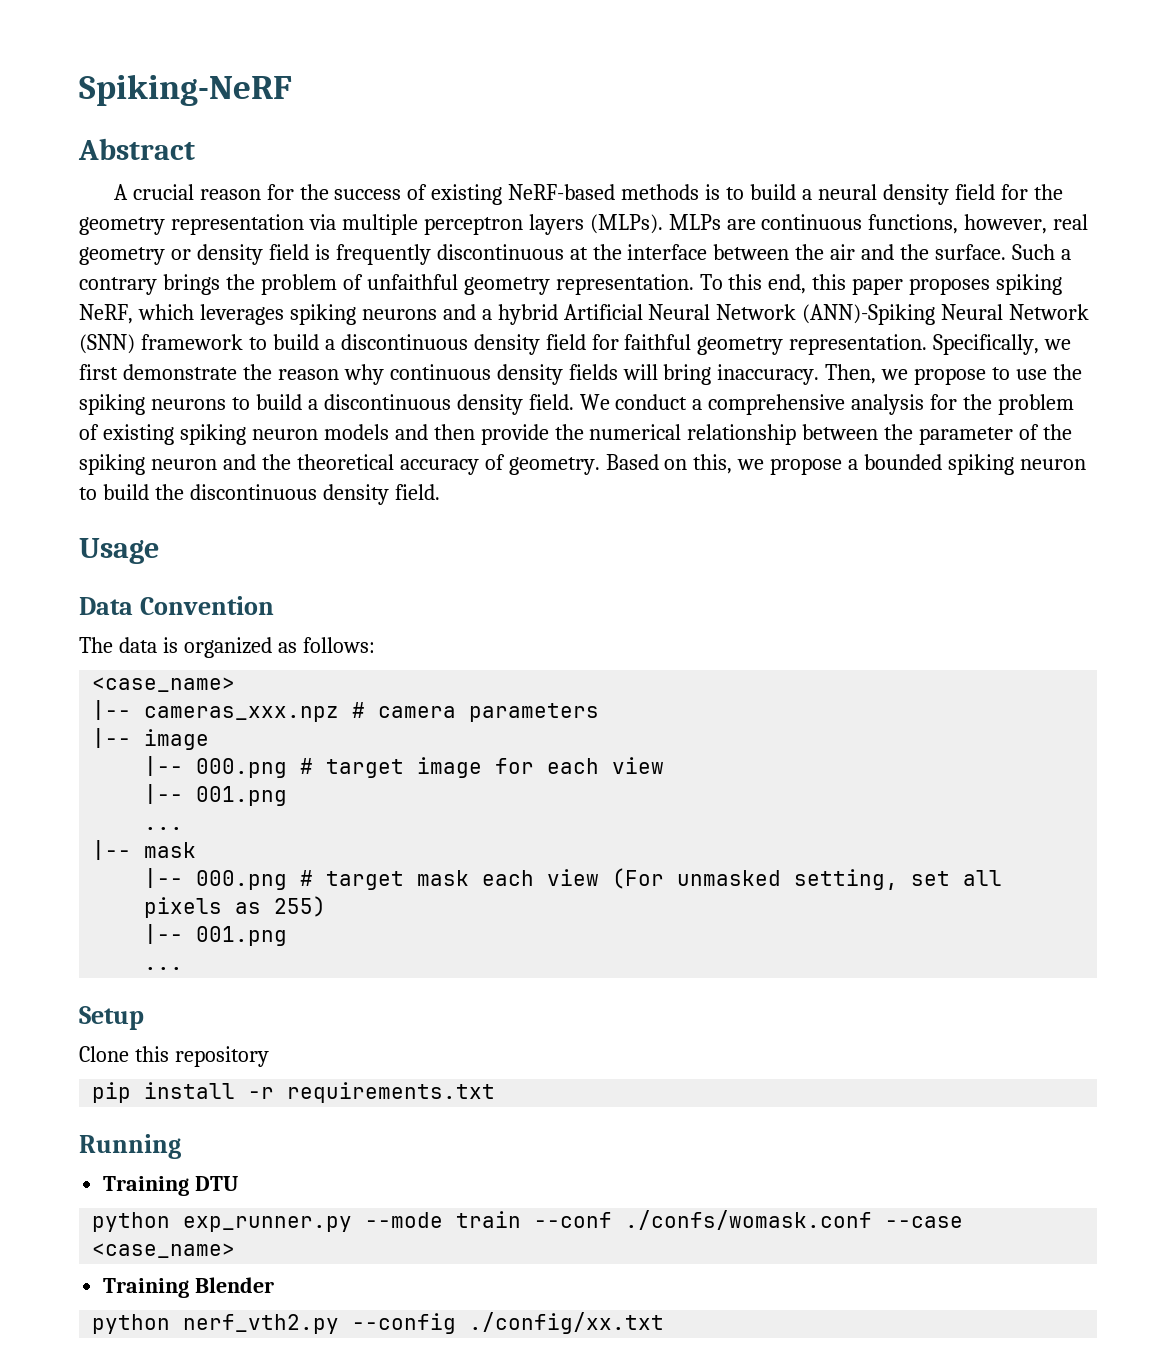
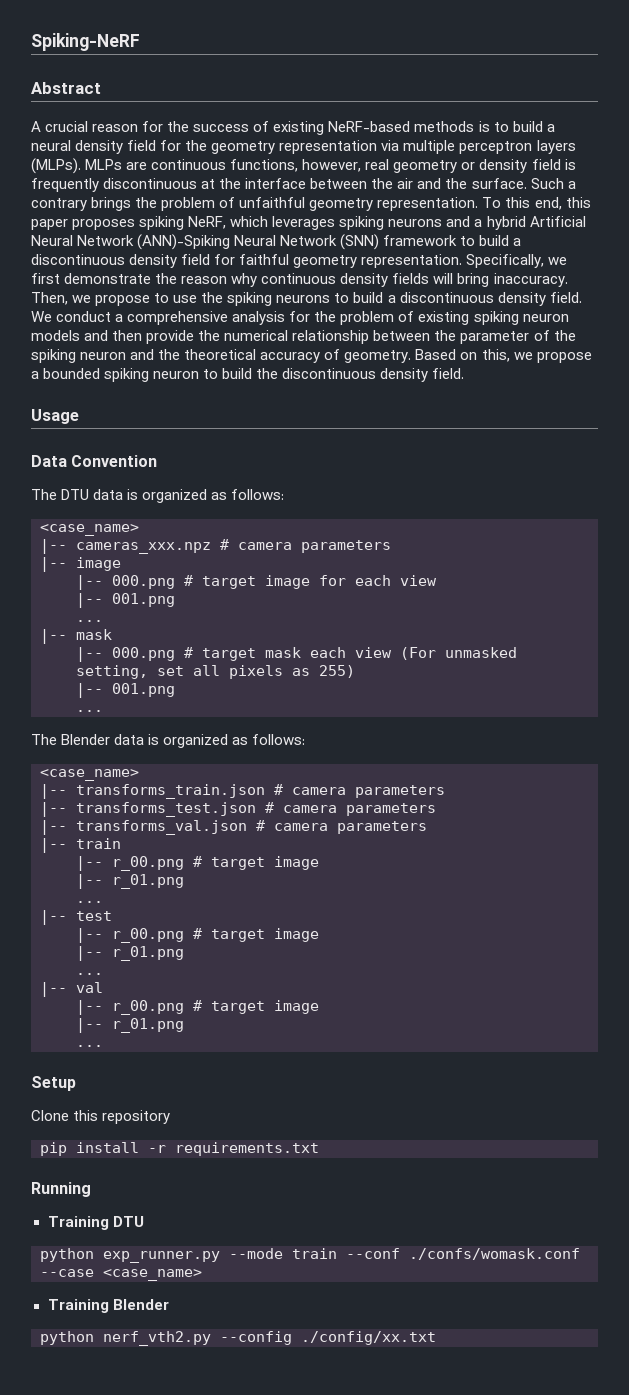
- The data is organized as follows:
+ The DTU data is organized as follows:
+ The Blender data is organized as follows:
+ <case_name>
+ |-- transforms_train.json # camera parameters
+ |-- transforms_test.json # camera parameters
+ |-- transforms_val.json # camera parameters
+ |-- train
+ |-- r_00.png # target image
+ |-- r_01.png
+ ...
+ |-- test
+ |-- r_00.png # target image
+ |-- r_01.png
+ ...
+ |-- val
+ |-- r_00.png # target image
+ |-- r_01.png
+ ...

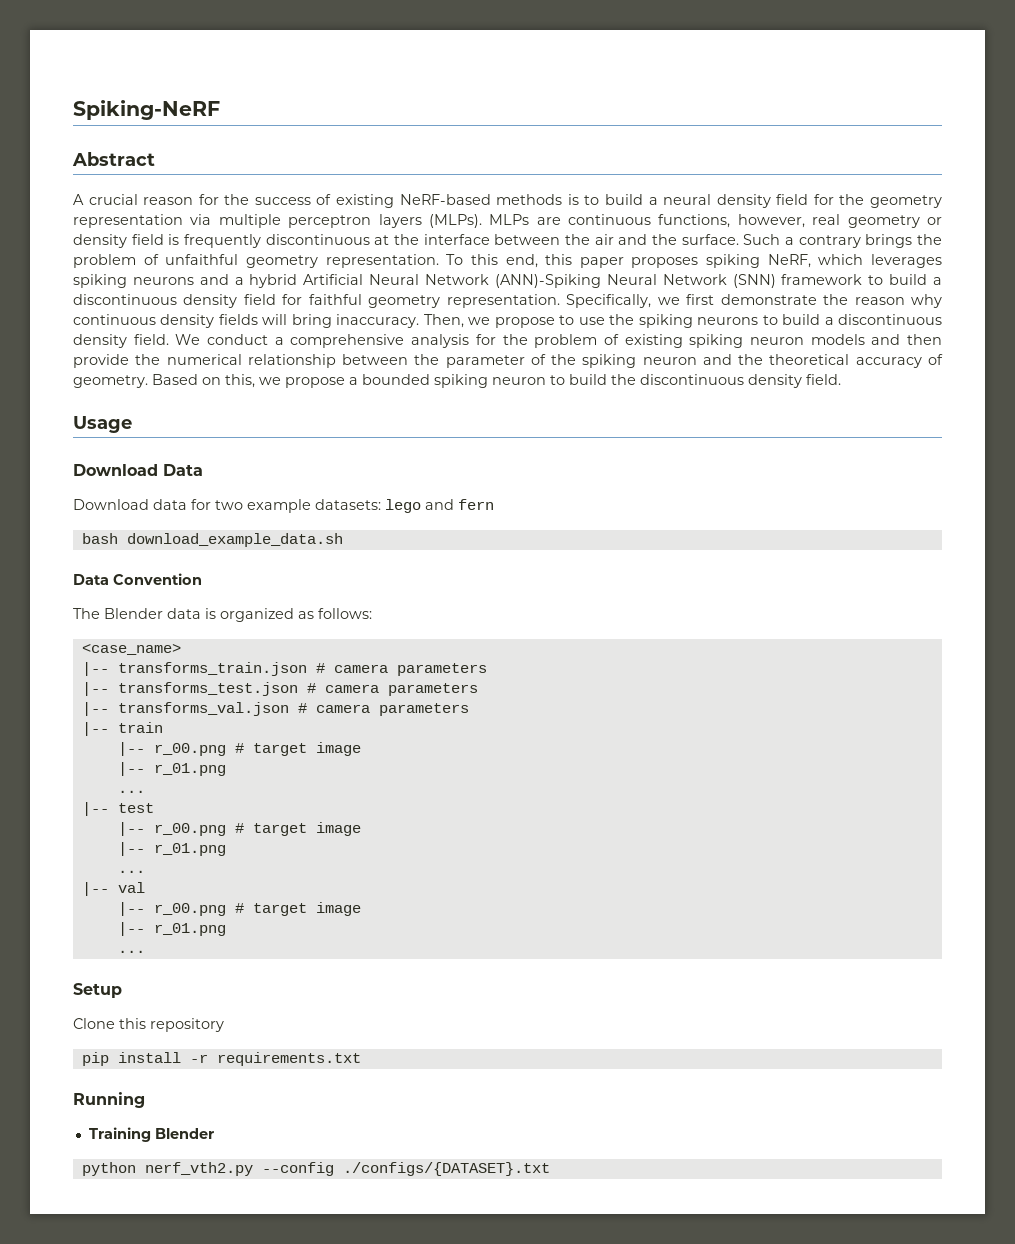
+ Download Data
+ Download data for two example datasets: lego and fern
+ bash download_example_data.sh
  Data Convention
- The DTU data is organized as follows:
- <case_name>
- |-- cameras_xxx.npz # camera parameters
- |-- image
- |-- 000.png # target image for each view
- |-- 001.png
- ...
- |-- mask
- |-- 000.png # target mask each view (For unmasked setting, set all pixels as 255)
- |-- 001.png
- ...
- Training DTU
- python exp_runner.py --mode train --conf ./confs/womask.conf --case <case_name>
- python nerf_vth2.py --config ./config/xx.txt
+ python nerf_vth2.py --config ./configs/{DATASET}.txt

